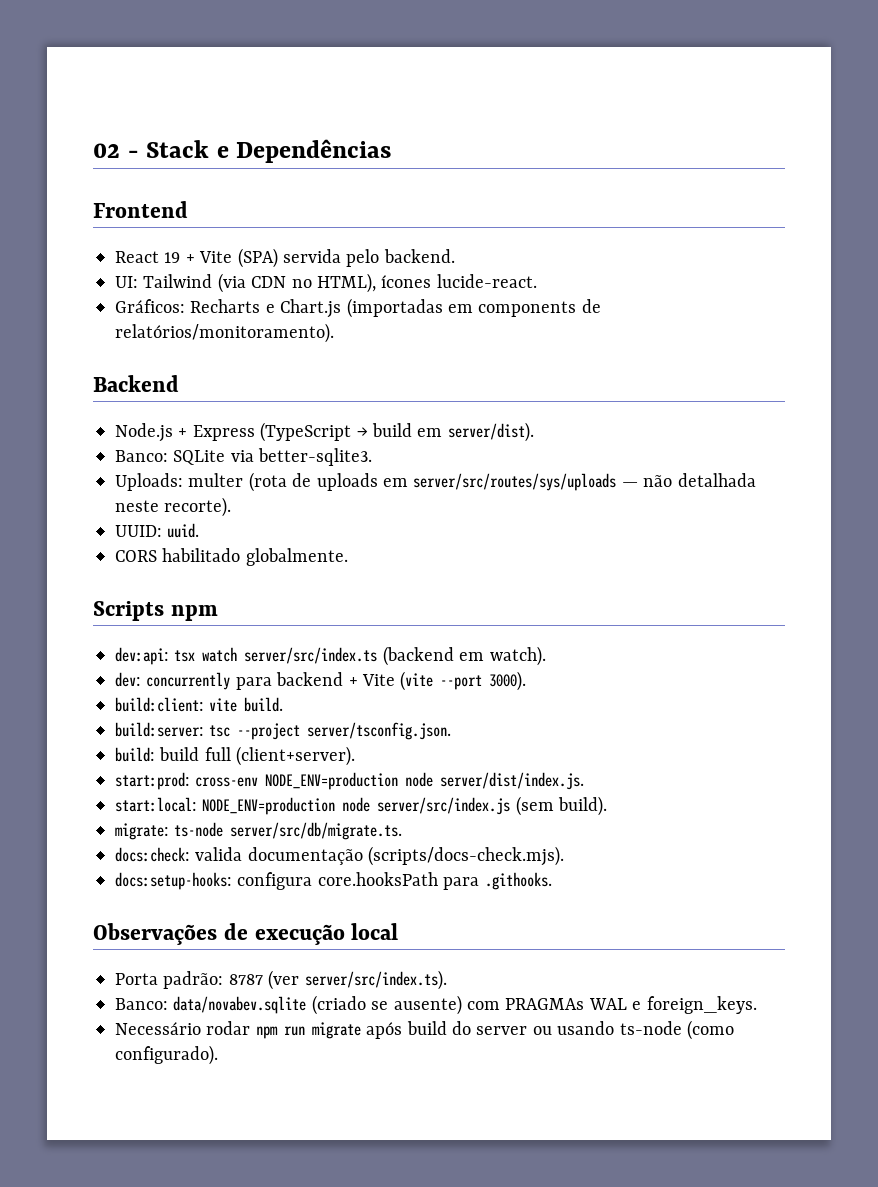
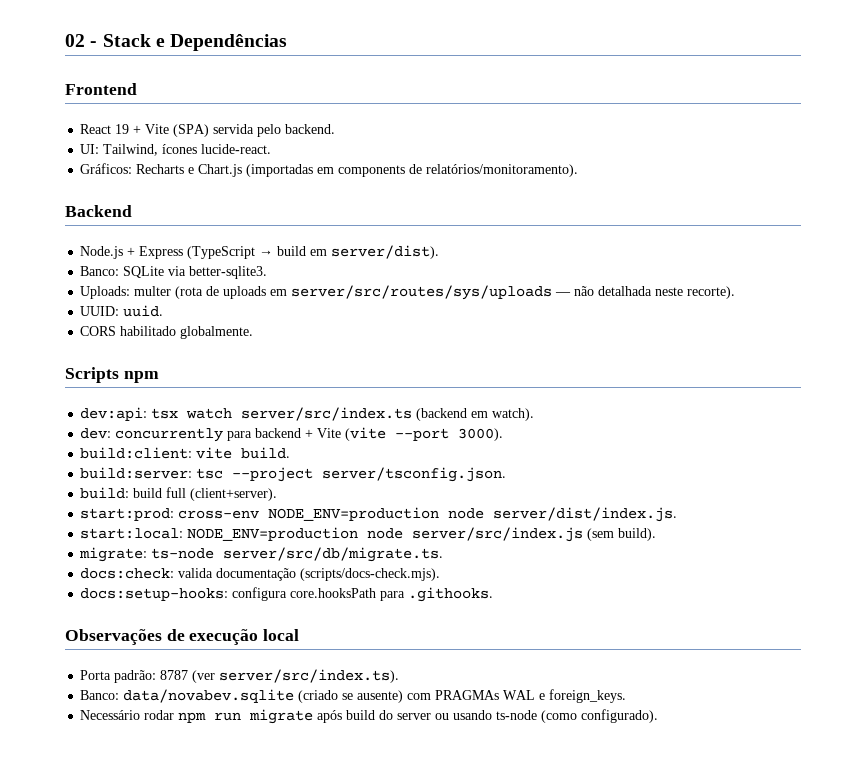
- UI: Tailwind (via CDN no HTML), ícones lucide-react.
+ UI: Tailwind, ícones lucide-react.

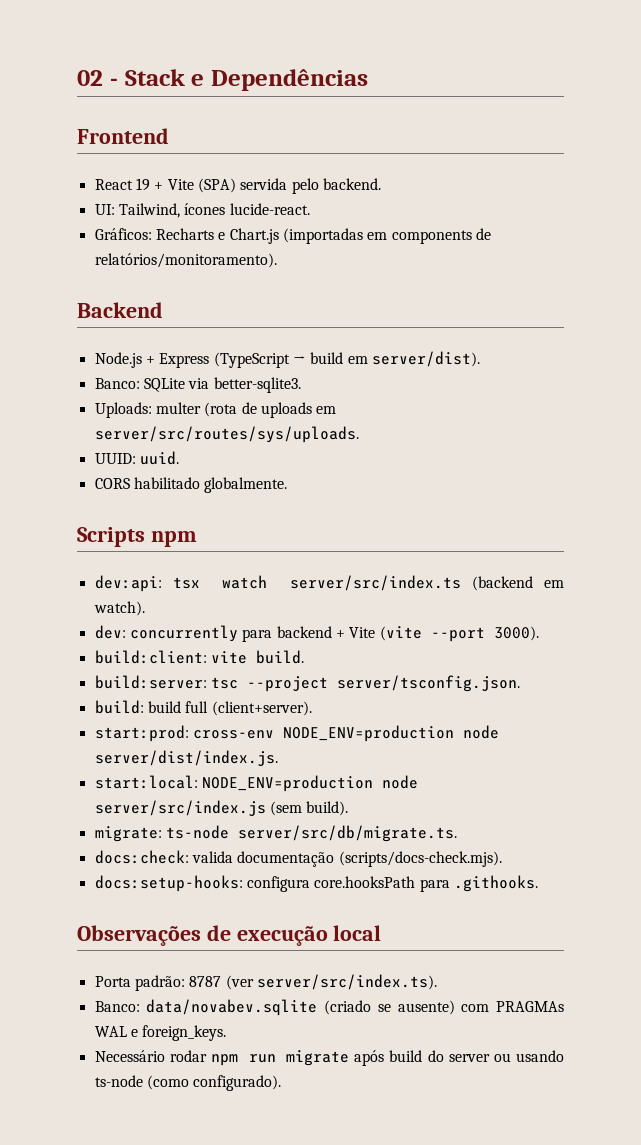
- Uploads: multer (rota de uploads em server/src/routes/sys/uploads — não detalhada neste recorte).
+ Uploads: multer (rota de uploads em server/src/routes/sys/uploads.

